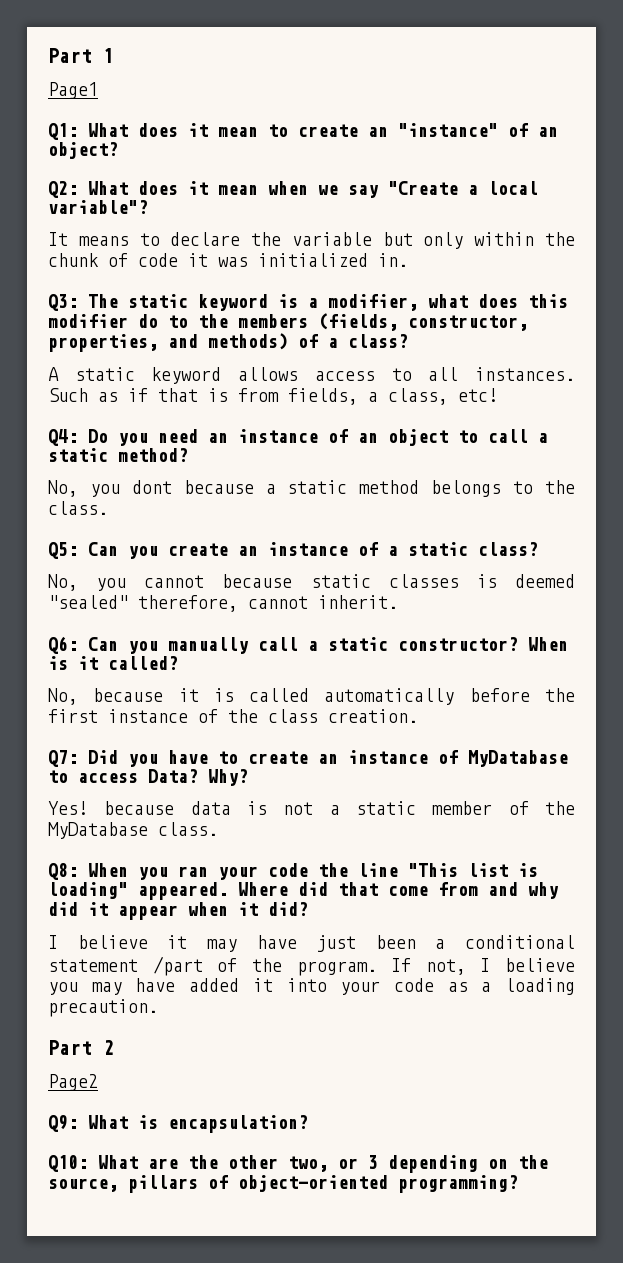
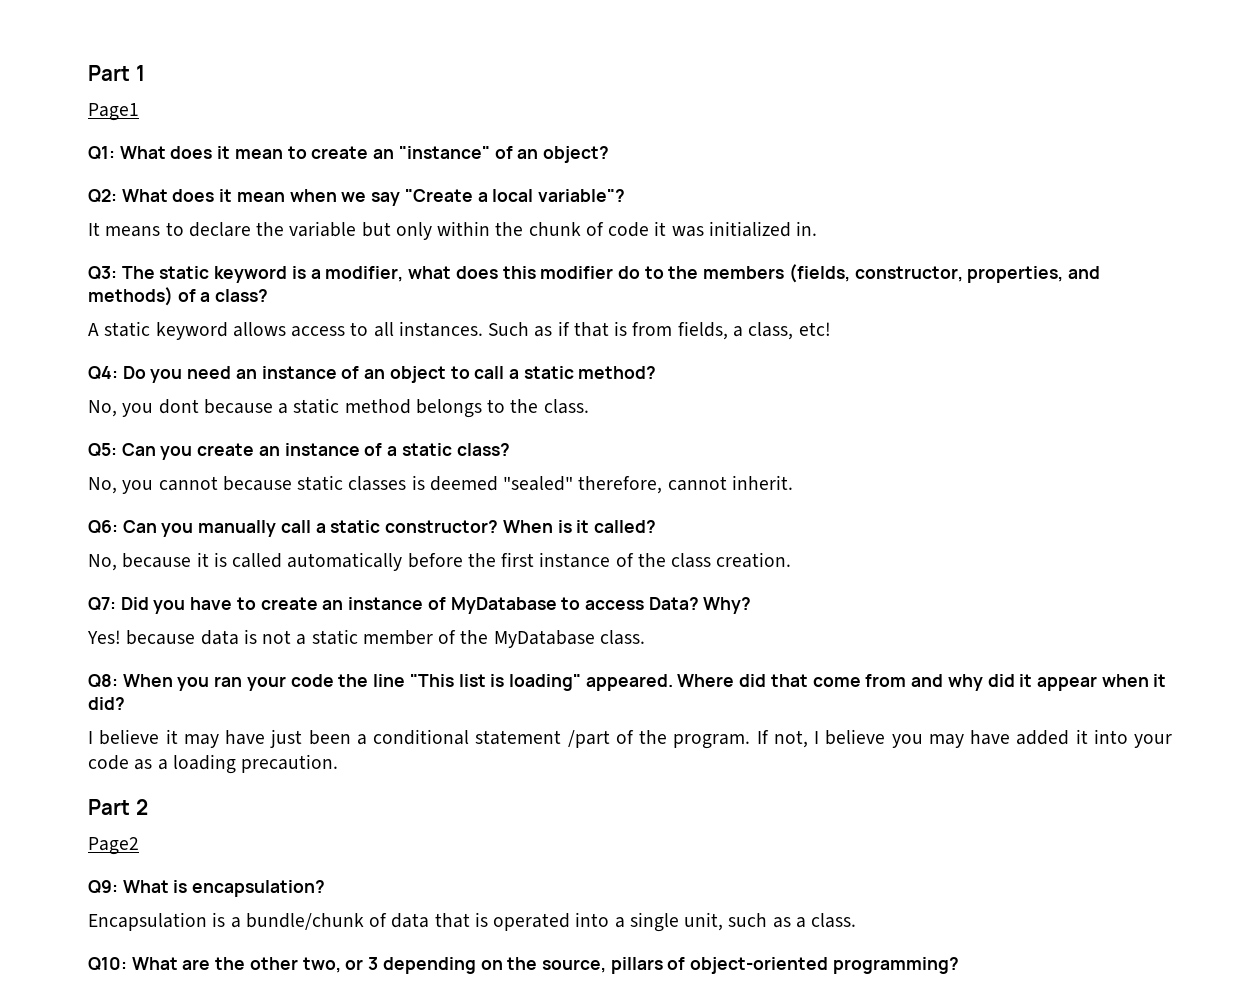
+ Encapsulation is a bundle/chunk of data that is operated into a single unit, such as a class.

